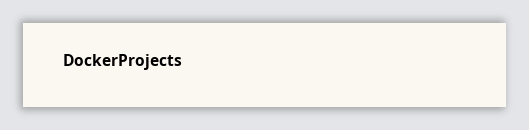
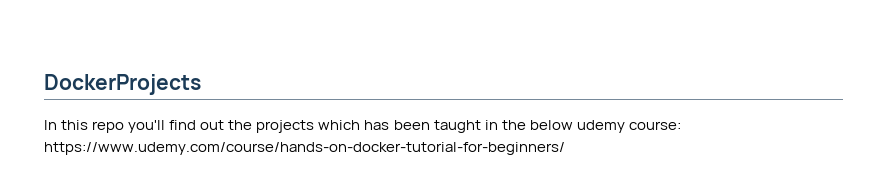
+ In this repo you'll find out the projects which has been taught in the below udemy course: https://www.udemy.com/course/hands-on-docker-tutorial-for-beginners/

